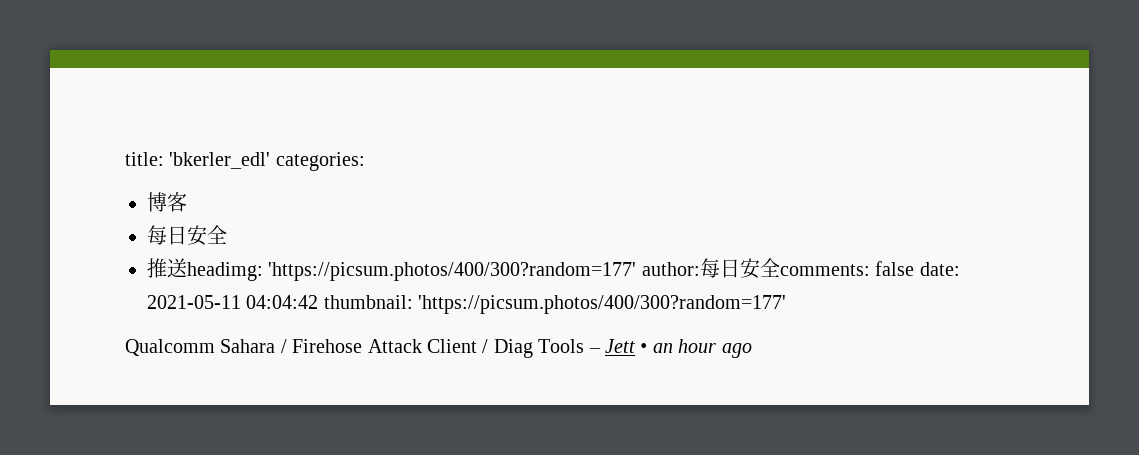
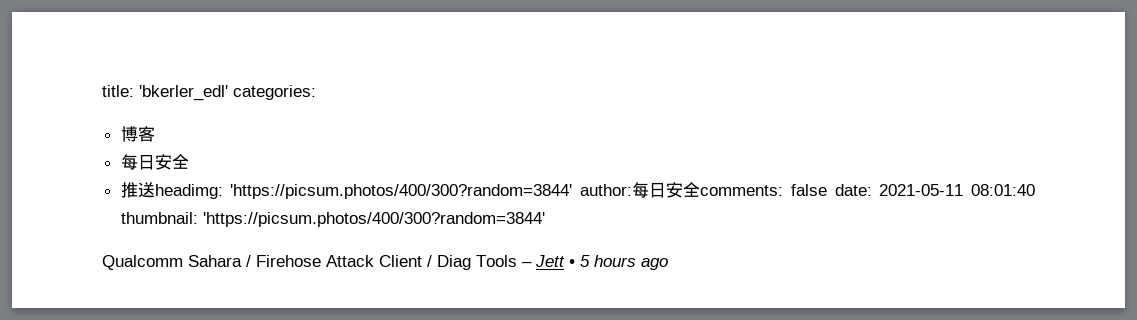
- 推送headimg: 'https://picsum.photos/400/300?random=177' author:每日安全comments: false date: 2021-05-11 04:04:42 thumbnail: 'https://picsum.photos/400/300?random=177'
+ 推送headimg: 'https://picsum.photos/400/300?random=3844' author:每日安全comments: false date: 2021-05-11 08:01:40 thumbnail: 'https://picsum.photos/400/300?random=3844'
- Qualcomm Sahara / Firehose Attack Client / Diag Tools – Jett • an hour ago
+ Qualcomm Sahara / Firehose Attack Client / Diag Tools – Jett • 5 hours ago

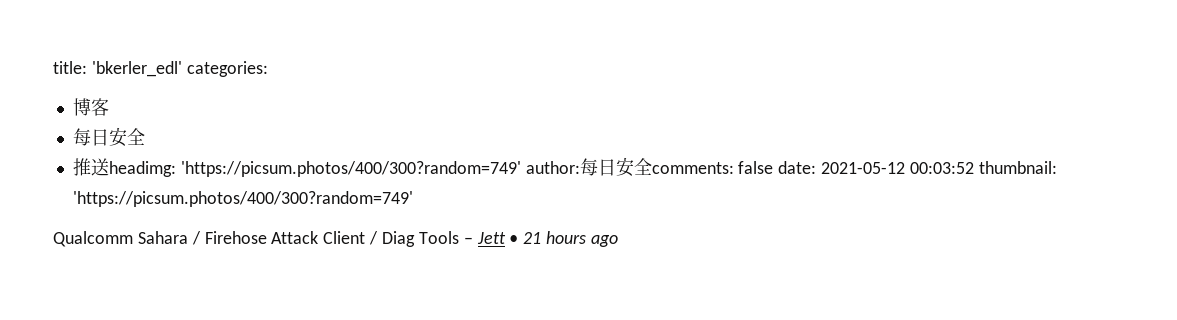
- 推送headimg: 'https://picsum.photos/400/300?random=3844' author:每日安全comments: false date: 2021-05-11 08:01:40 thumbnail: 'https://picsum.photos/400/300?random=3844'
+ 推送headimg: 'https://picsum.photos/400/300?random=749' author:每日安全comments: false date: 2021-05-12 00:03:52 thumbnail: 'https://picsum.photos/400/300?random=749'
- Qualcomm Sahara / Firehose Attack Client / Diag Tools – Jett • 5 hours ago
+ Qualcomm Sahara / Firehose Attack Client / Diag Tools – Jett • 21 hours ago

